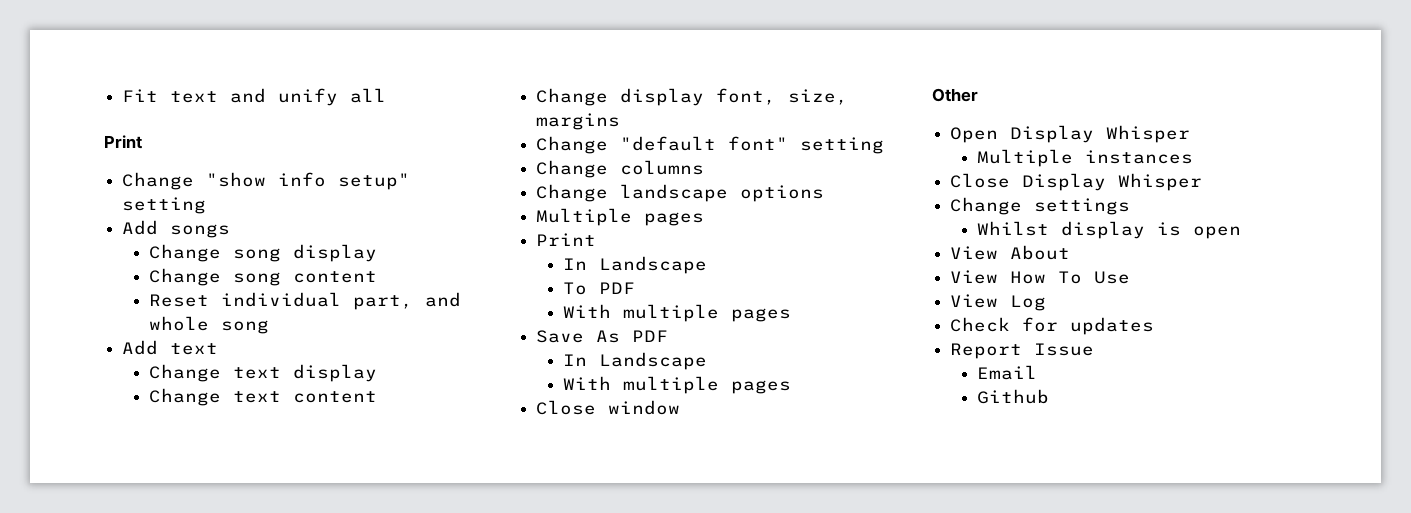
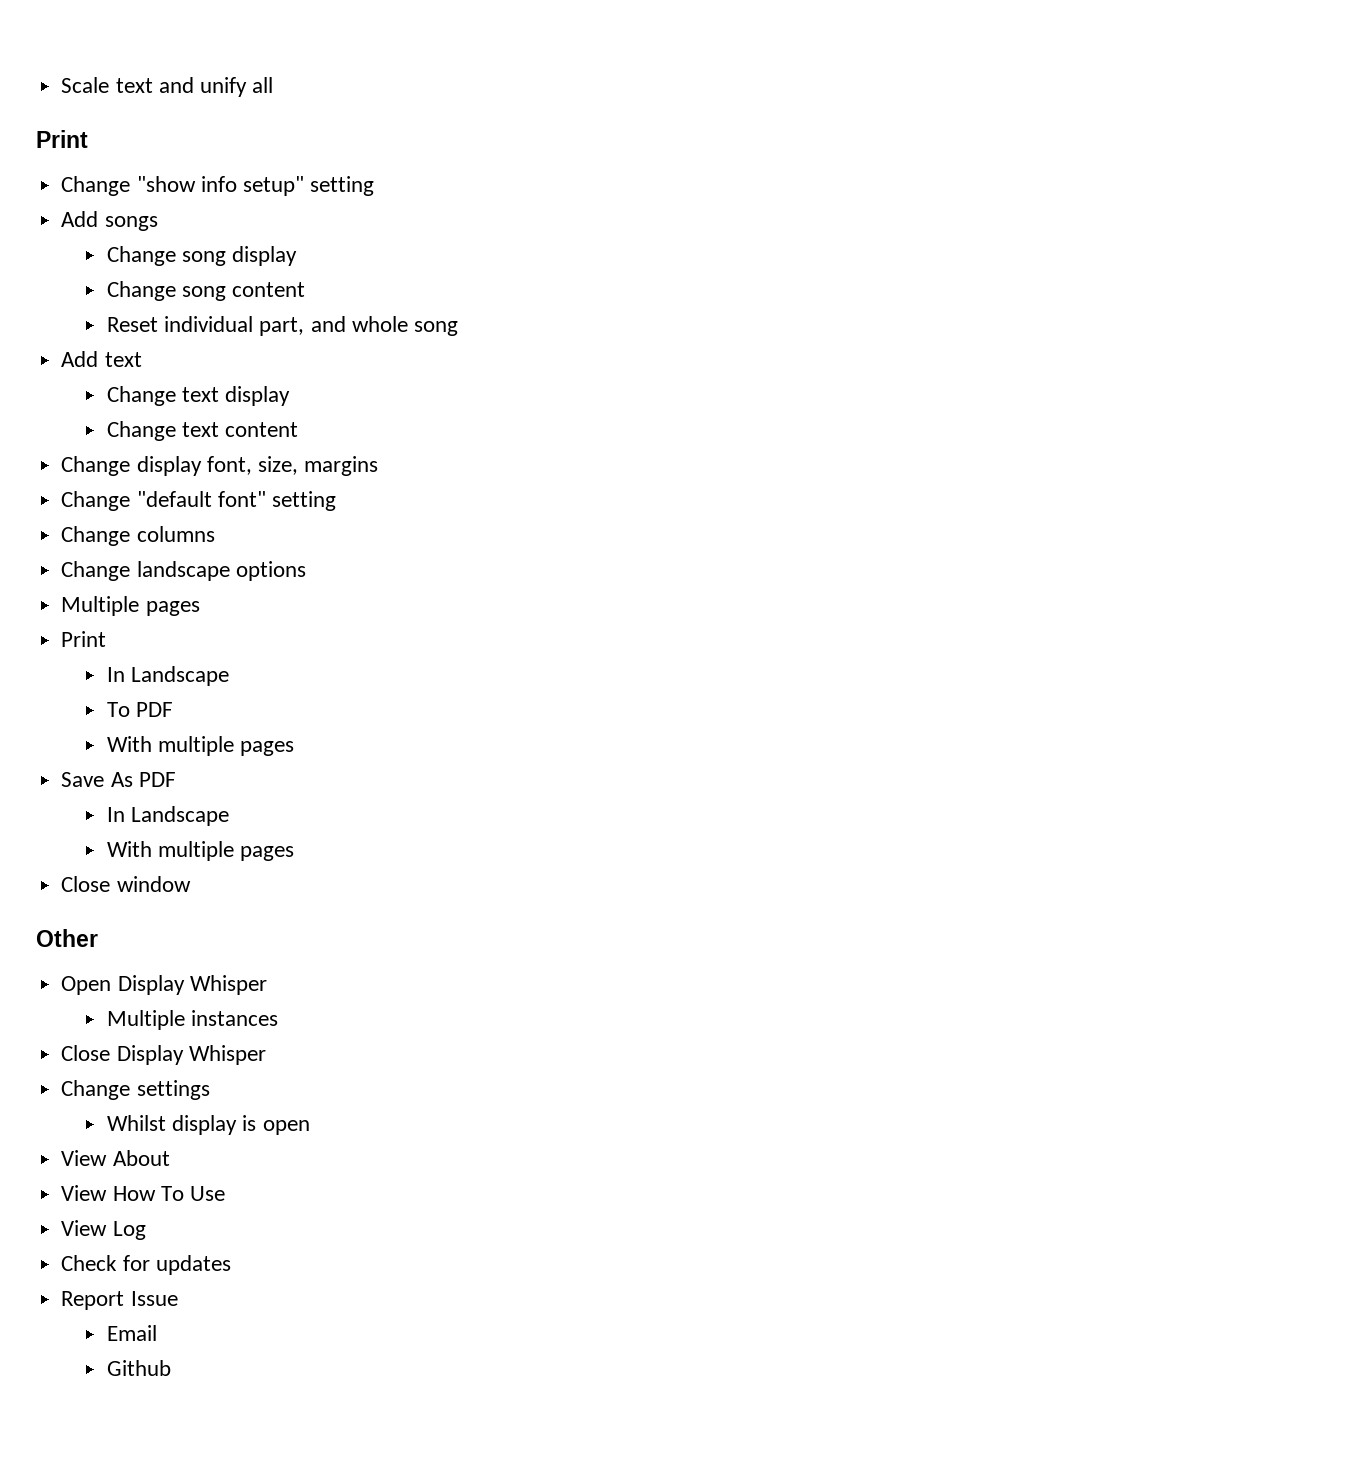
- Fit text and unify all
+ Scale text and unify all

